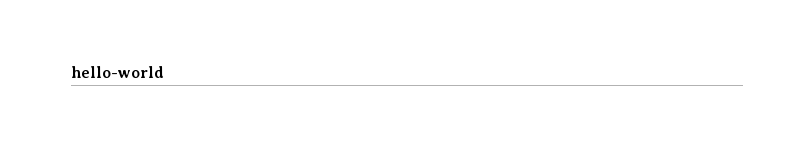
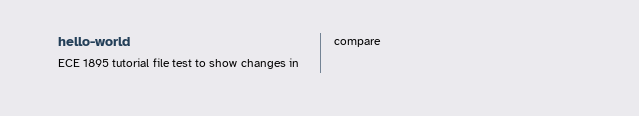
+ ECE 1895 tutorial file test to show changes in compare

